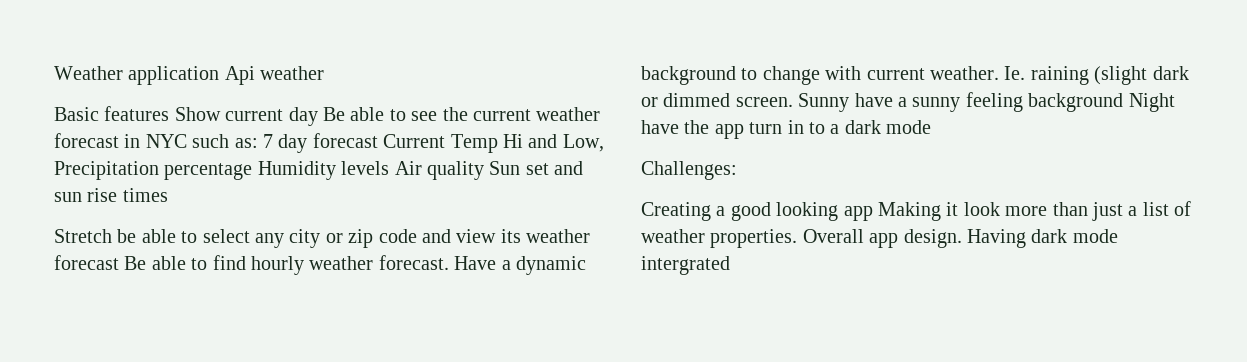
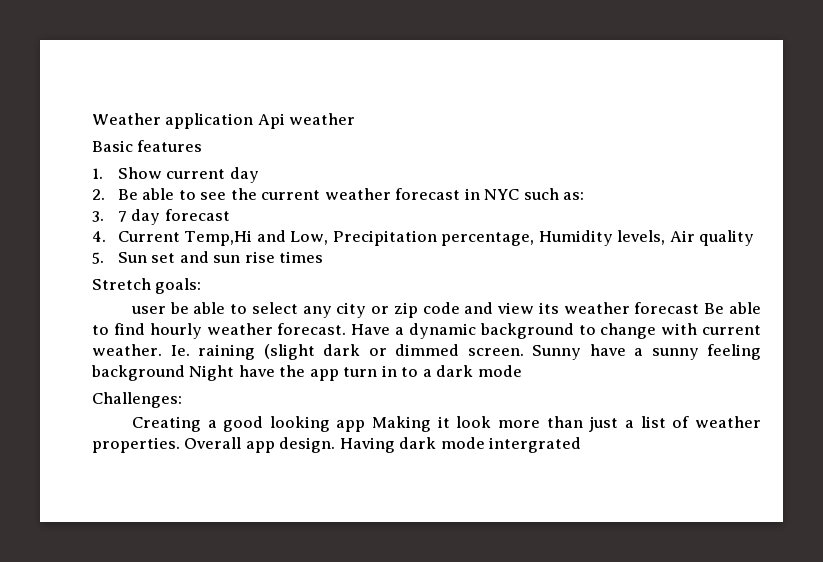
- Basic features Show current day Be able to see the current weather forecast in NYC such as: 7 day forecast Current Temp Hi and Low, Precipitation percentage Humidity levels Air quality Sun set and sun rise times
+ Basic features
+ 1. Show current day
+ 2. Be able to see the current weather forecast in NYC such as:
+ 3. 7 day forecast
+ 4. Current Temp,Hi and Low, Precipitation percentage, Humidity levels, Air quality
+ 5. Sun set and sun rise times
- Stretch be able to select any city or zip code and view its weather forecast Be able to find hourly weather forecast.
+ Stretch goals:
+ user be able to select any city or zip code and view its weather forecast Be able to find hourly weather forecast.

